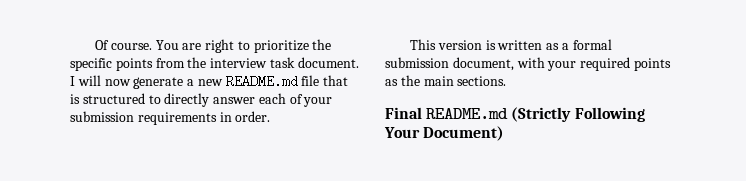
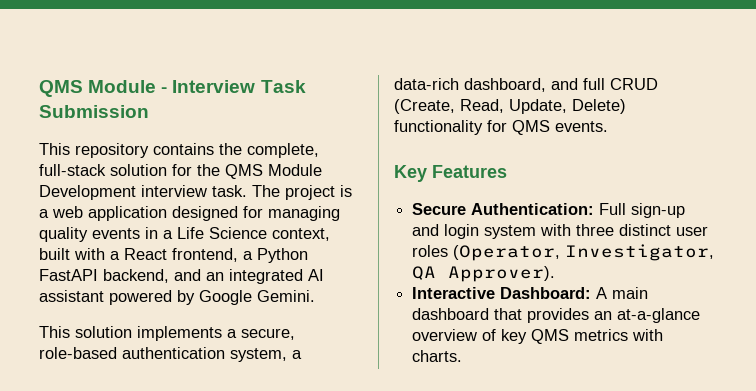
- Of course. You are right to prioritize the specific points from the interview task document. I will now generate a new README.md file that is structured to directly answer each of your submission requirements in order.
- This version is written as a formal submission document, with your required points as the main sections.
- Final README.md (Strictly Following Your Document)
+ QMS Module - Interview Task Submission
+ This repository contains the complete, full-stack solution for the QMS Module Development interview task. The project is a web application designed for managing quality events in a Life Science context, built with a React frontend, a Python FastAPI backend, and an integrated AI assistant powered by Google Gemini.
+ This solution implements a secure, role-based authentication system, a data-rich dashboard, and full CRUD (Create, Read, Update, Delete) functionality for QMS events.
+ Key Features
+ Secure Authentication: Full sign-up and login system with three distinct user roles (Operator, Investigator, QA Approver).
+ Interactive Dashboard: A main dashboard that provides an at-a-glance overview of key QMS metrics with charts.

